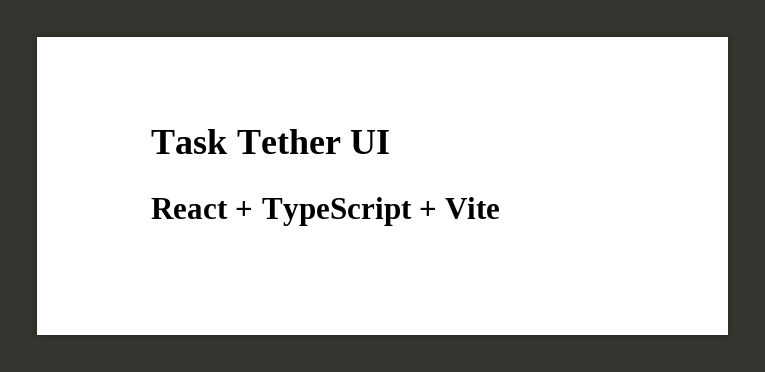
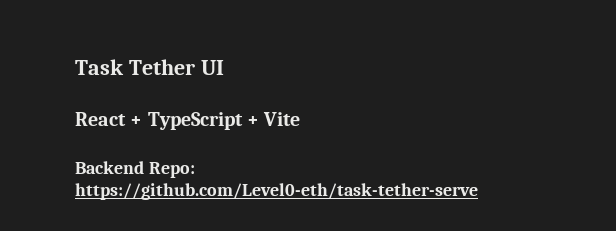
+ Backend Repo: https://github.com/Level0-eth/task-tether-serve

